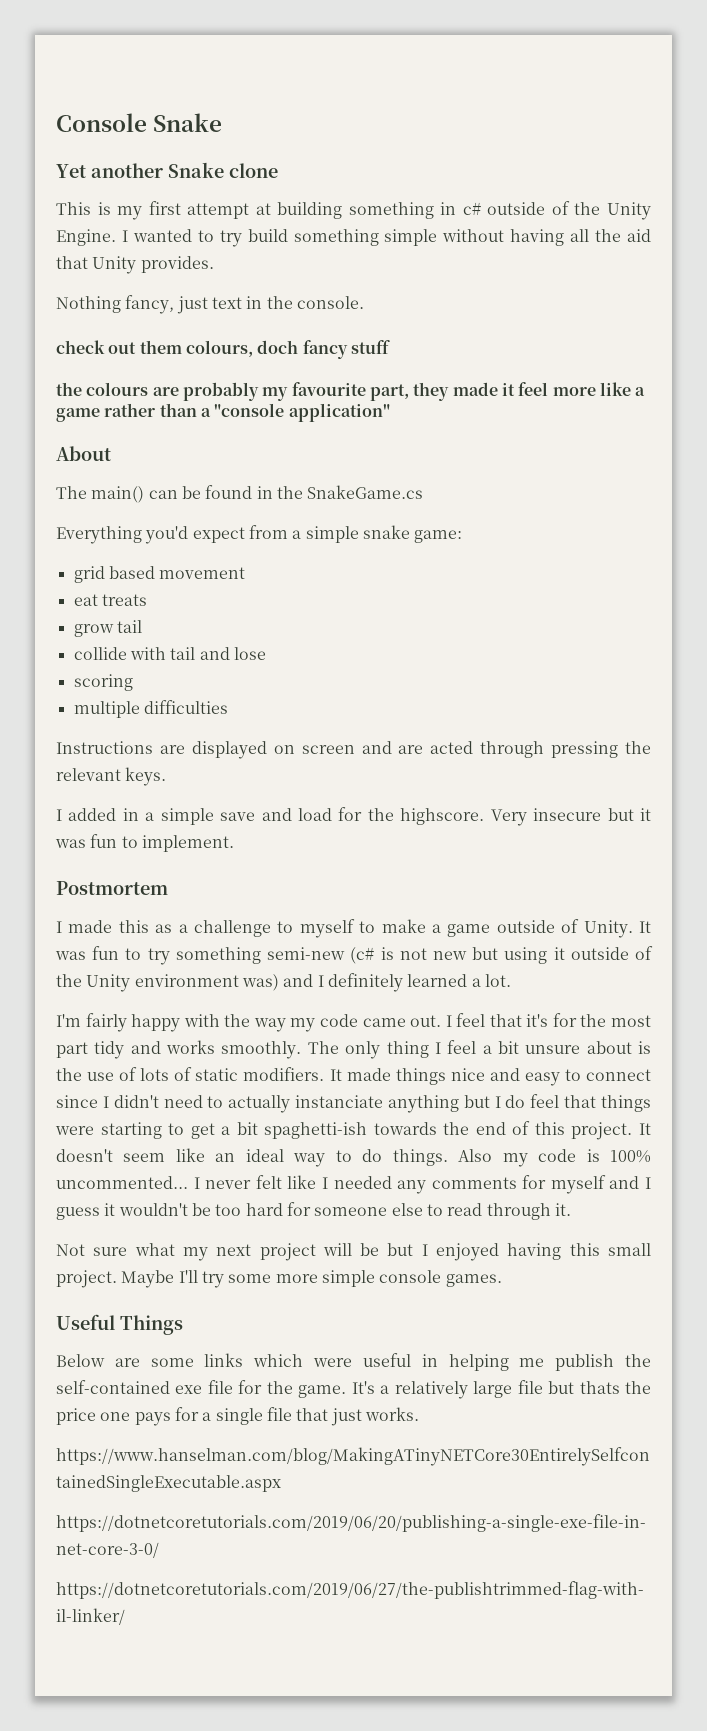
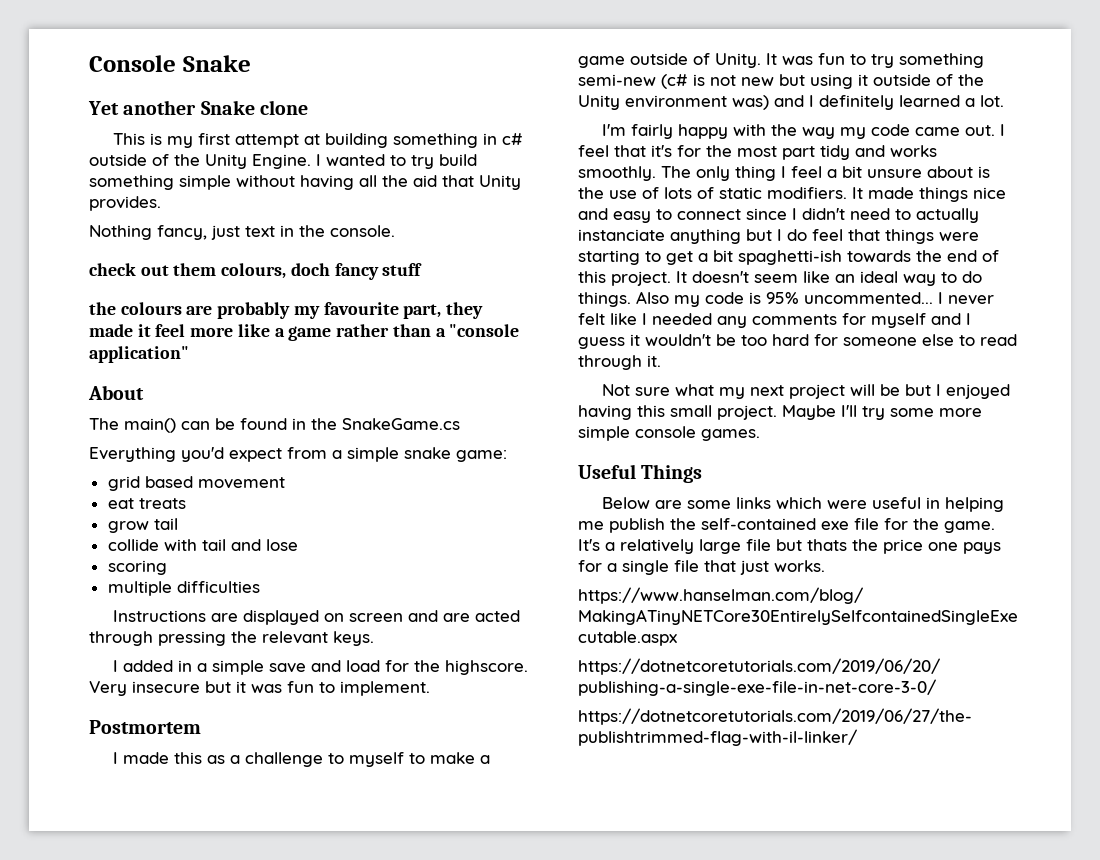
- Also my code is 100% uncommented...
+ Also my code is 95% uncommented...

